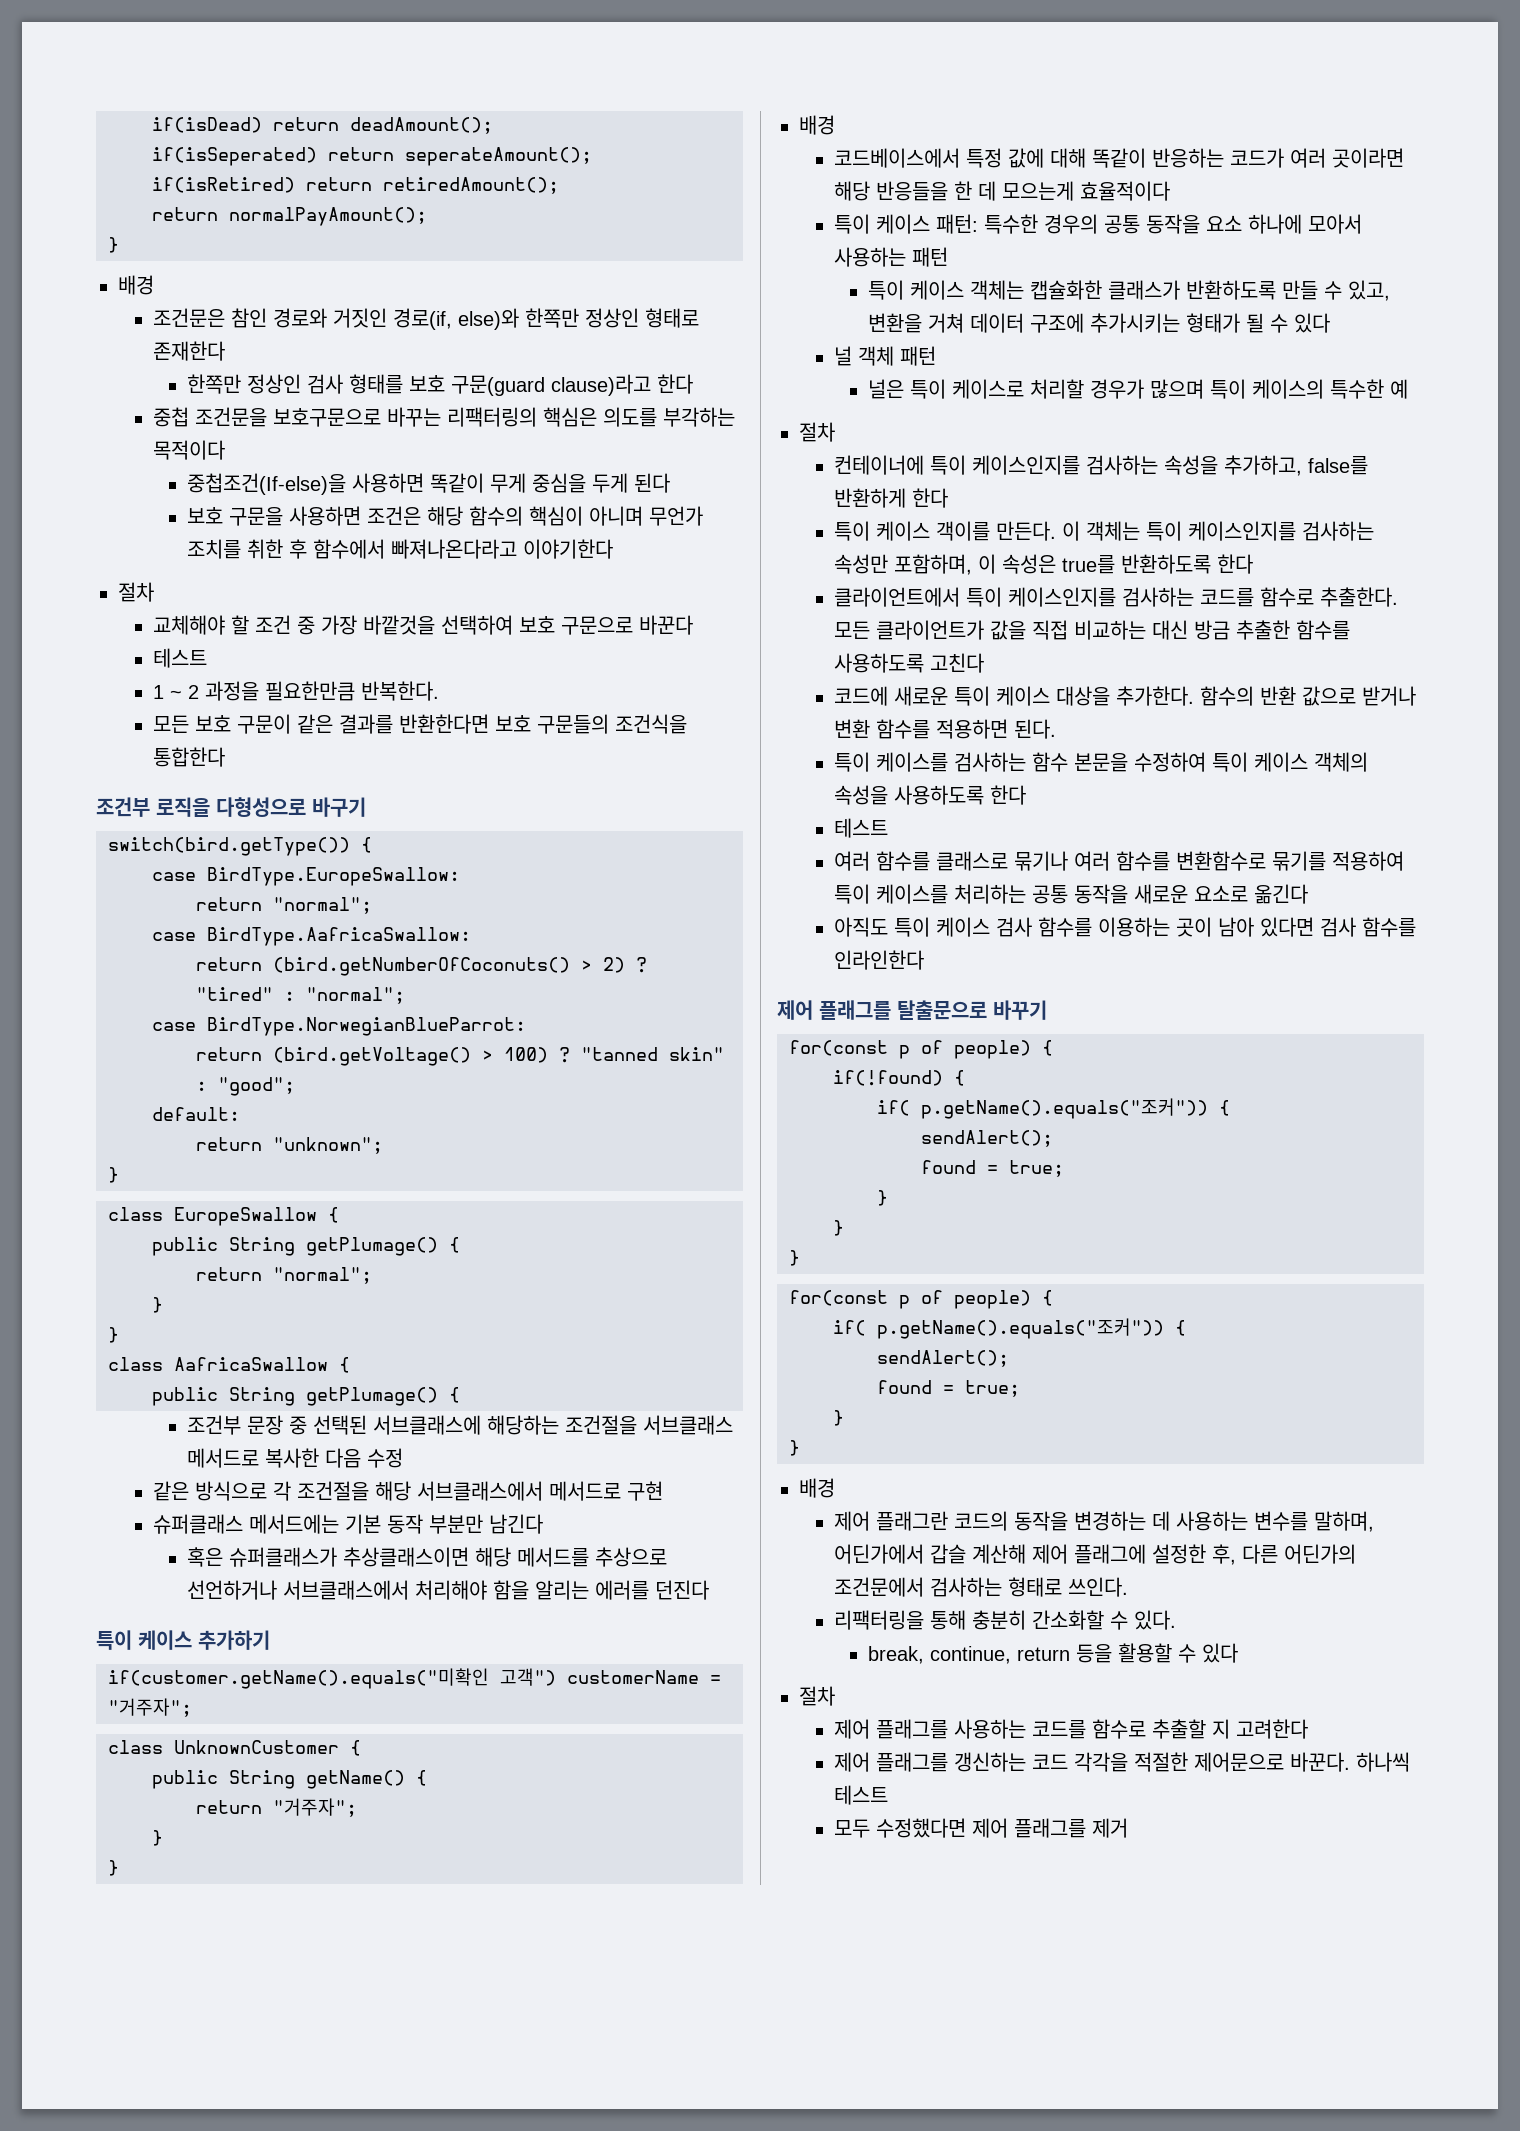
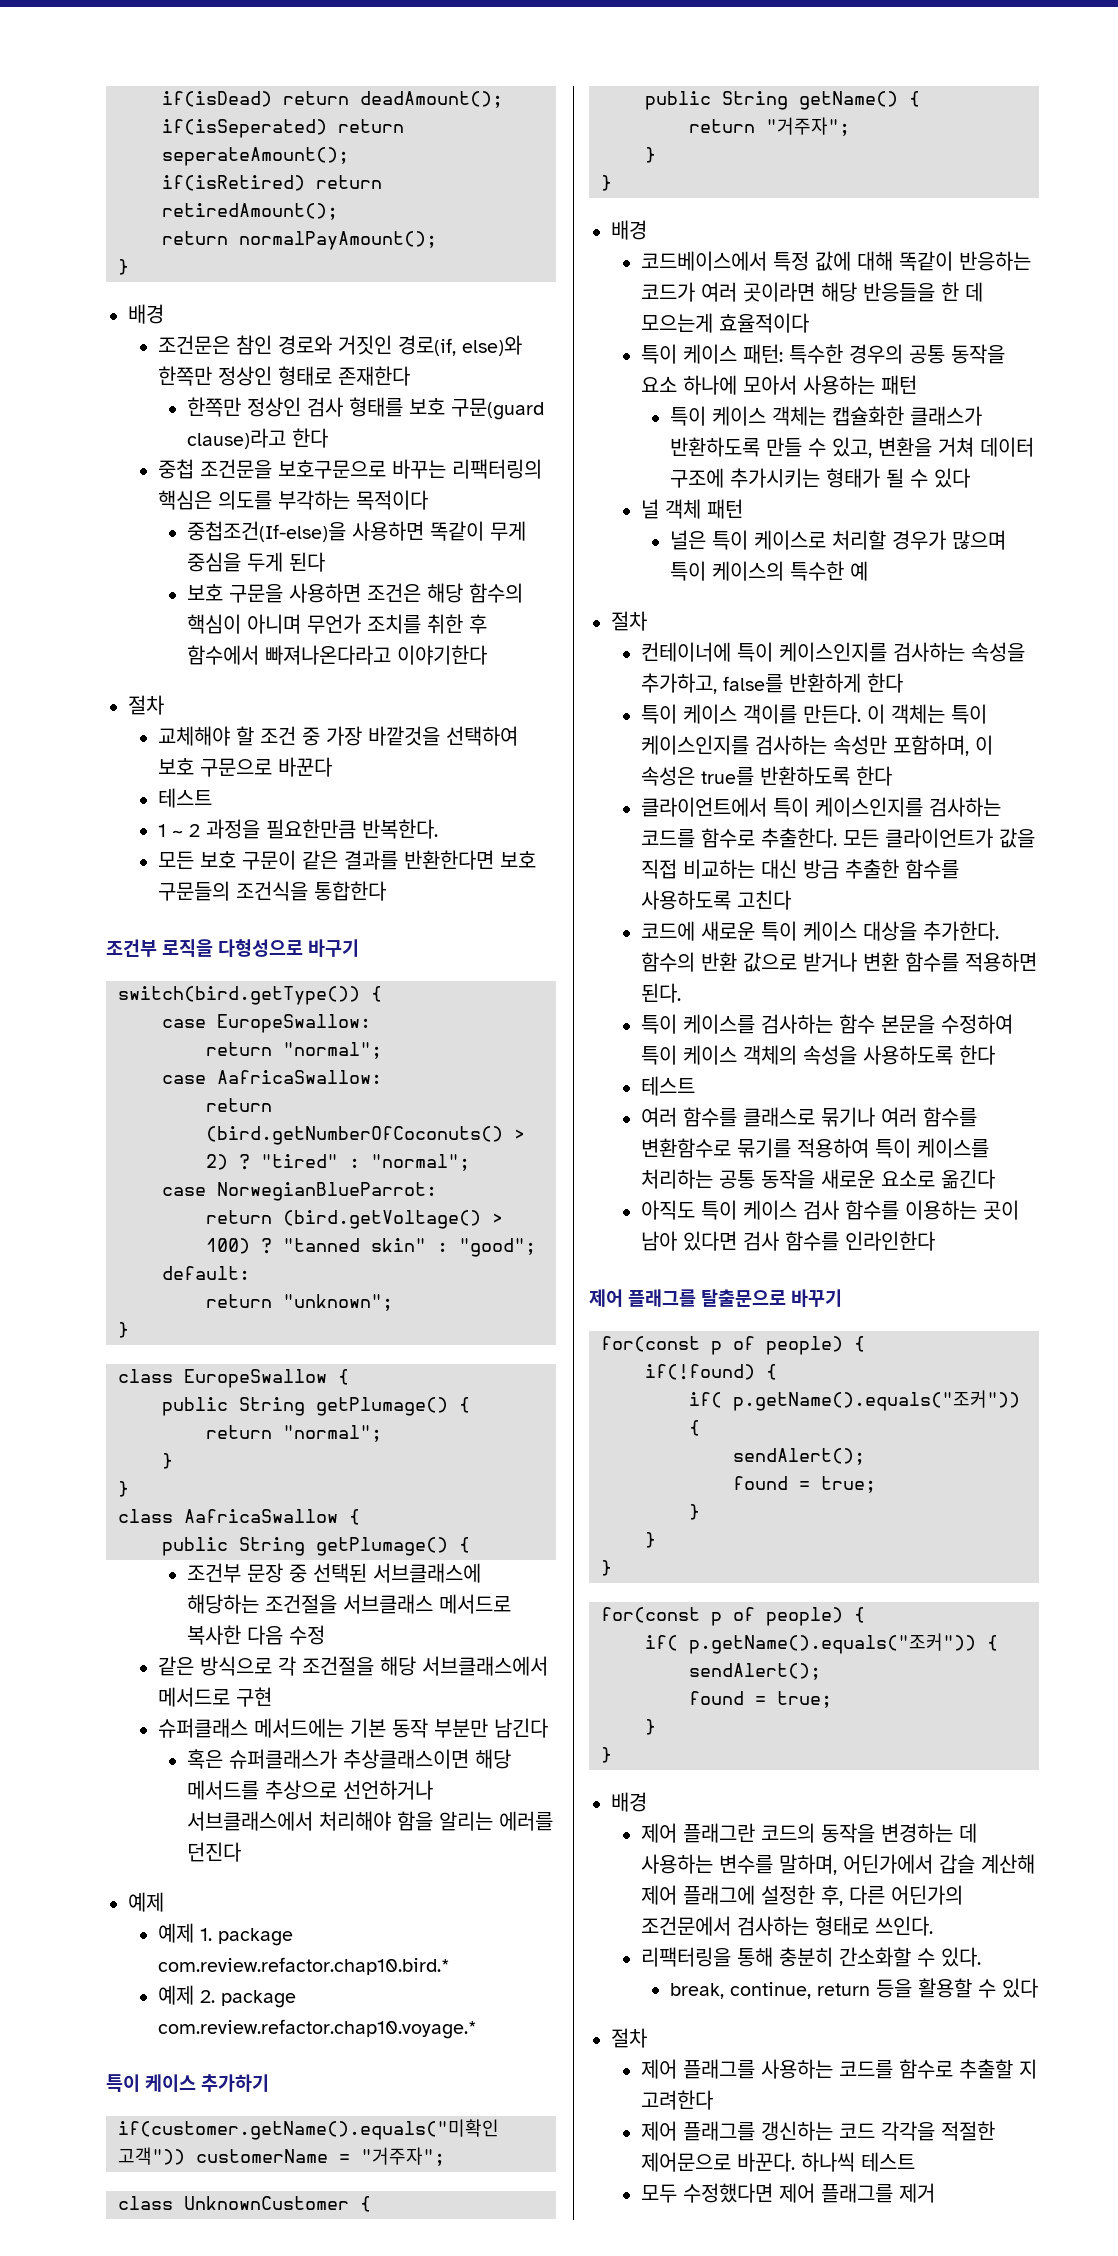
- case BirdType.EuropeSwallow:
+ case EuropeSwallow:
- case BirdType.AafricaSwallow:
+ case AafricaSwallow:
- case BirdType.NorwegianBlueParrot:
+ case NorwegianBlueParrot:
  혹은 슈퍼클래스가 추상클래스이면 해당 메서드를 추상으로 선언하거나 서브클래스에서 처리해야 함을 알리는 에러를 던진다
+ 예제
+ 예제 1. package com.review.refactor.chap10.bird.*
+ 예제 2. package com.review.refactor.chap10.voyage.*
- if(customer.getName().equals("미확인 고객") customerName = "거주자";
+ if(customer.getName().equals("미확인 고객")) customerName = "거주자";

